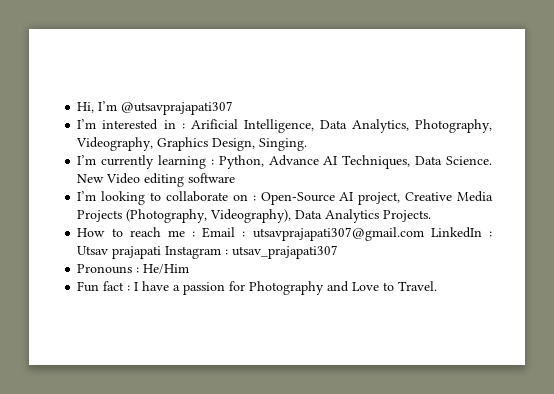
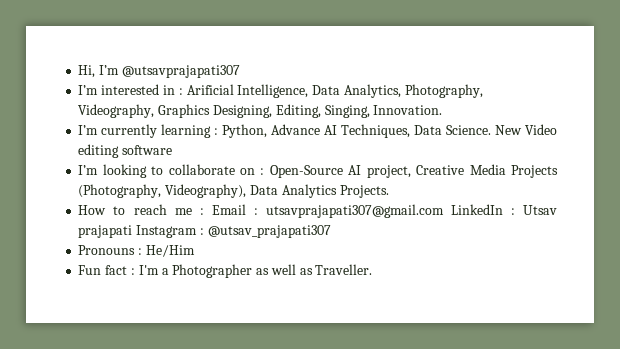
- I’m interested in : Arificial Intelligence, Data Analytics, Photography, Videography, Graphics Design, Singing.
+ I’m interested in : Arificial Intelligence, Data Analytics, Photography, Videography, Graphics Designing, Editing, Singing, Innovation.
- How to reach me : Email : utsavprajapati307@gmail.com LinkedIn : Utsav prajapati Instagram : utsav_prajapati307
+ How to reach me : Email : utsavprajapati307@gmail.com LinkedIn : Utsav prajapati Instagram : @utsav_prajapati307
- Fun fact : I have a passion for Photography and Love to Travel.
+ Fun fact : I'm a Photographer as well as Traveller.

